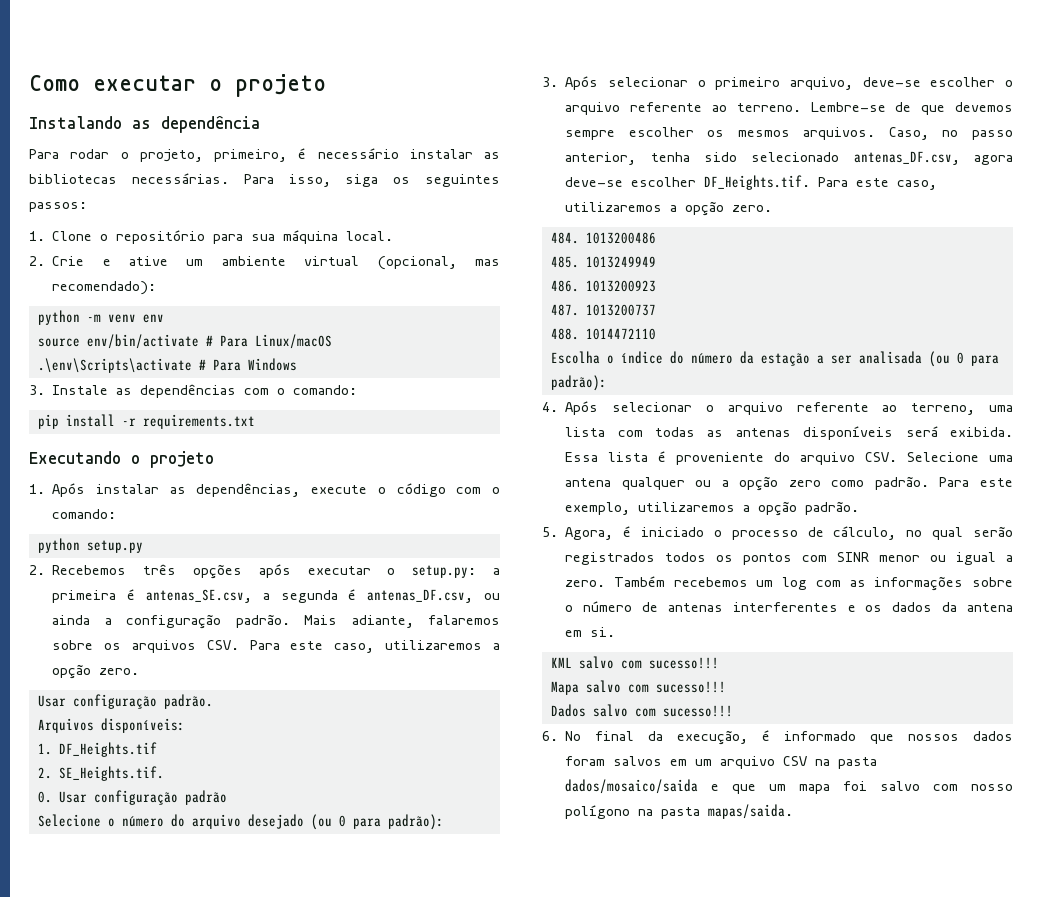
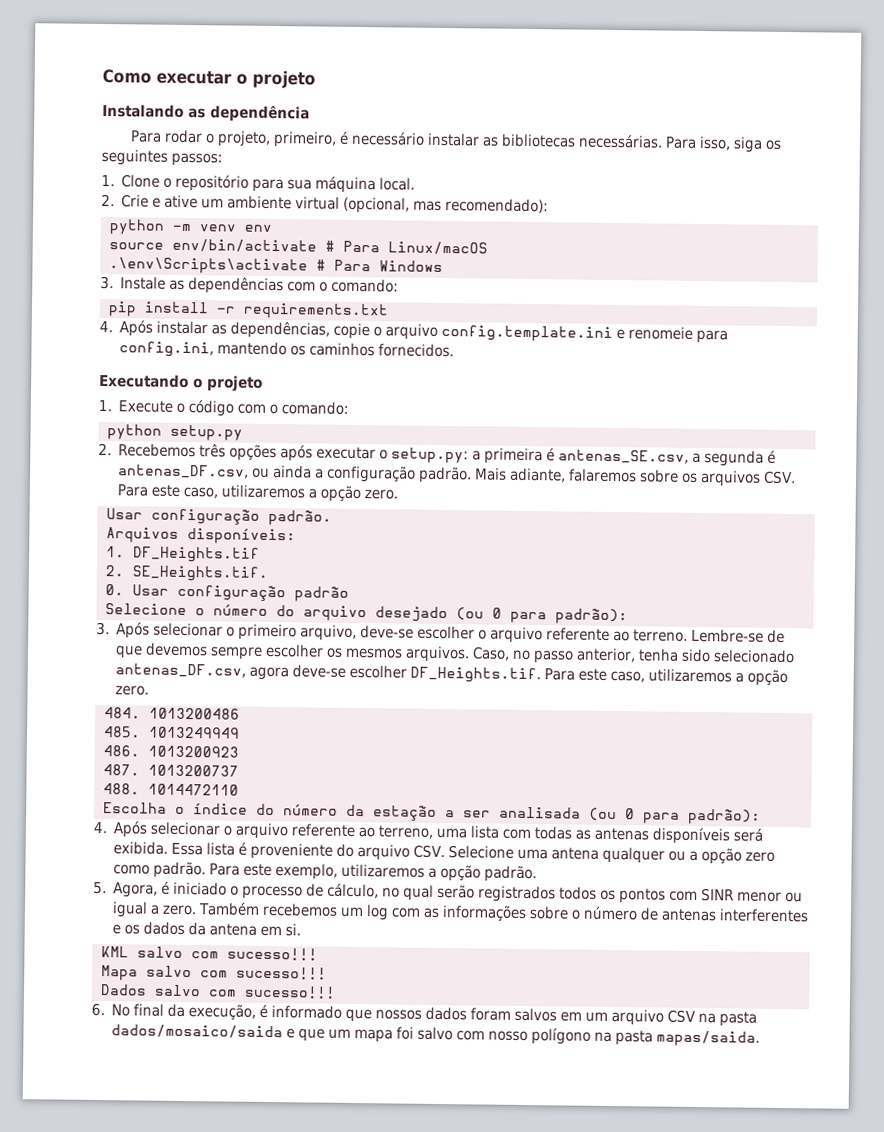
+ 4. Após instalar as dependências, copie o arquivo config.template.ini e renomeie para config.ini, mantendo os caminhos fornecidos.
- 1. Após instalar as dependências, execute o código com o comando:
+ 1. Execute o código com o comando:

